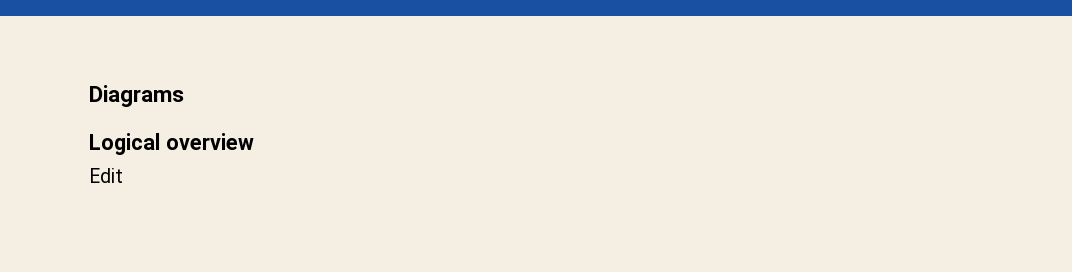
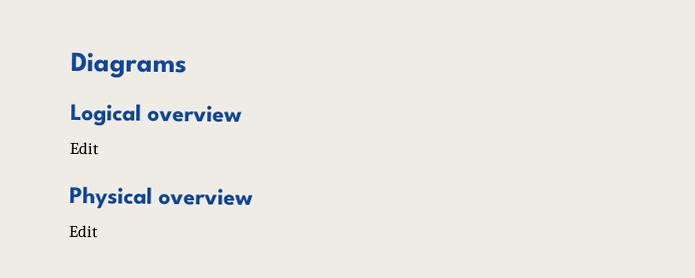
+ Physical overview
+ Edit

